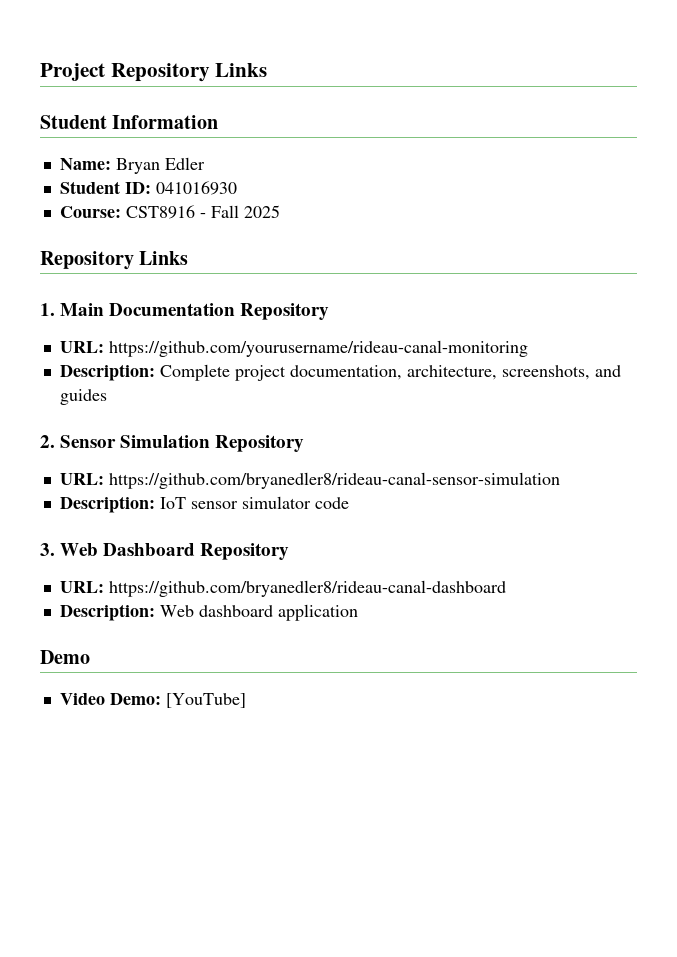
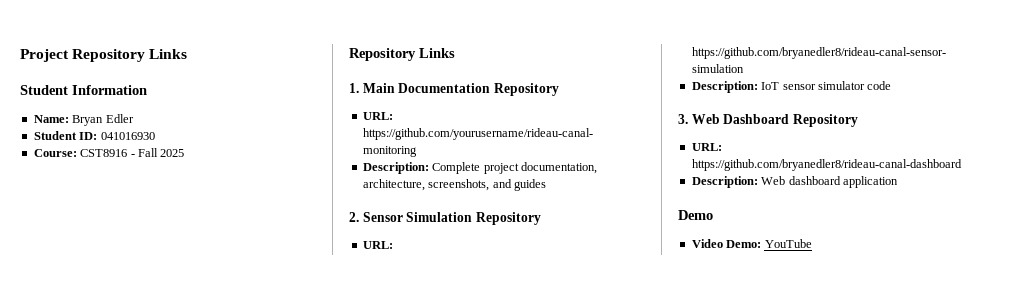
- Video Demo: [YouTube]
+ Video Demo: YouTube

